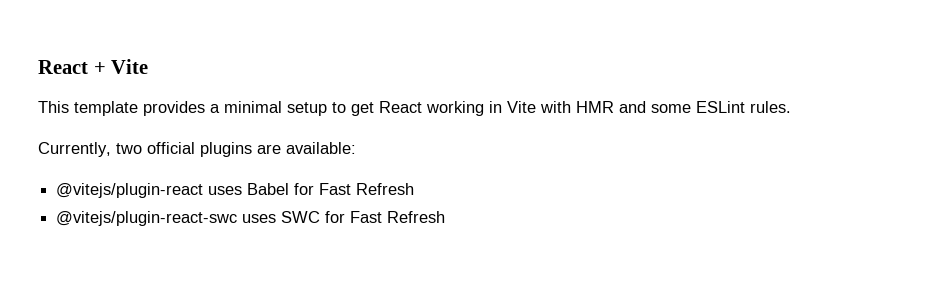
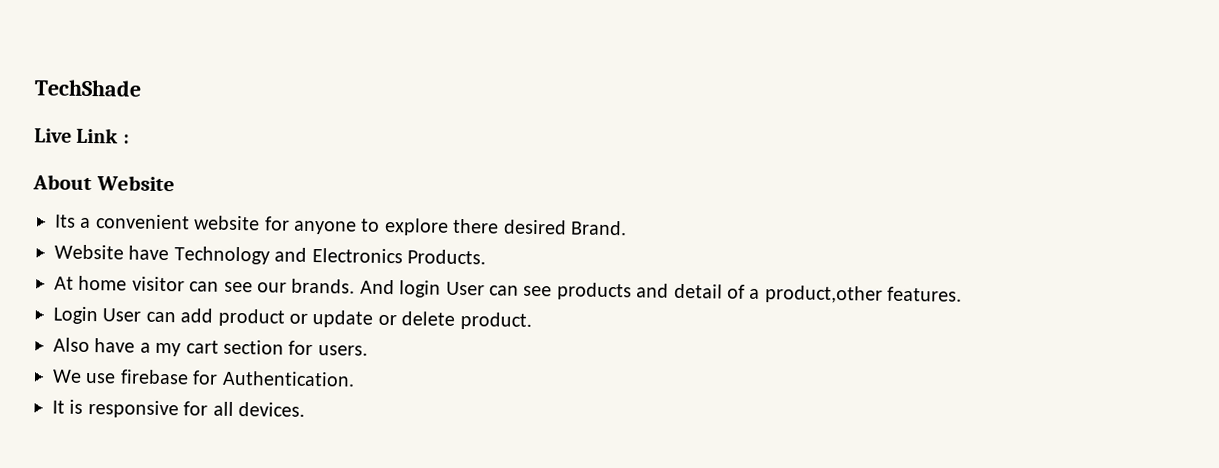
- React + Vite
- This template provides a minimal setup to get React working in Vite with HMR and some ESLint rules.
- Currently, two official plugins are available:
- @vitejs/plugin-react uses Babel for Fast Refresh
- @vitejs/plugin-react-swc uses SWC for Fast Refresh
+ TechShade
+ Live Link :
+ About Website
+ Its a convenient website for anyone to explore there desired Brand.
+ Website have Technology and Electronics Products.
+ At home visitor can see our brands. And login User can see products and detail of a product,other features.
+ Login User can add product or update or delete product.
+ Also have a my cart section for users.
+ We use firebase for Authentication.
+ It is responsive for all devices.

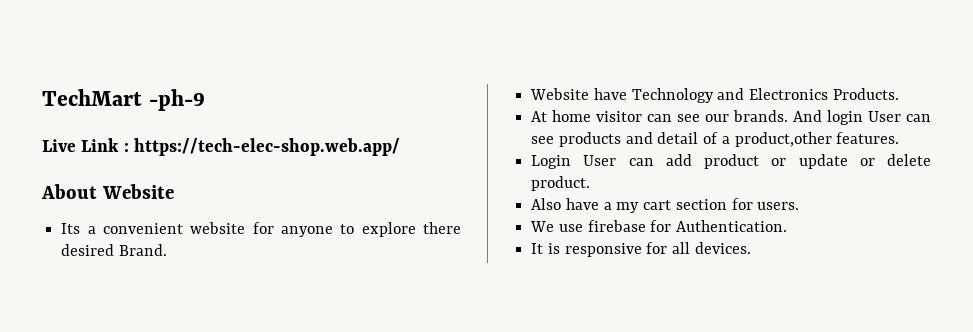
- TechShade
+ TechMart -ph-9
- Live Link :
+ Live Link : https://tech-elec-shop.web.app/

